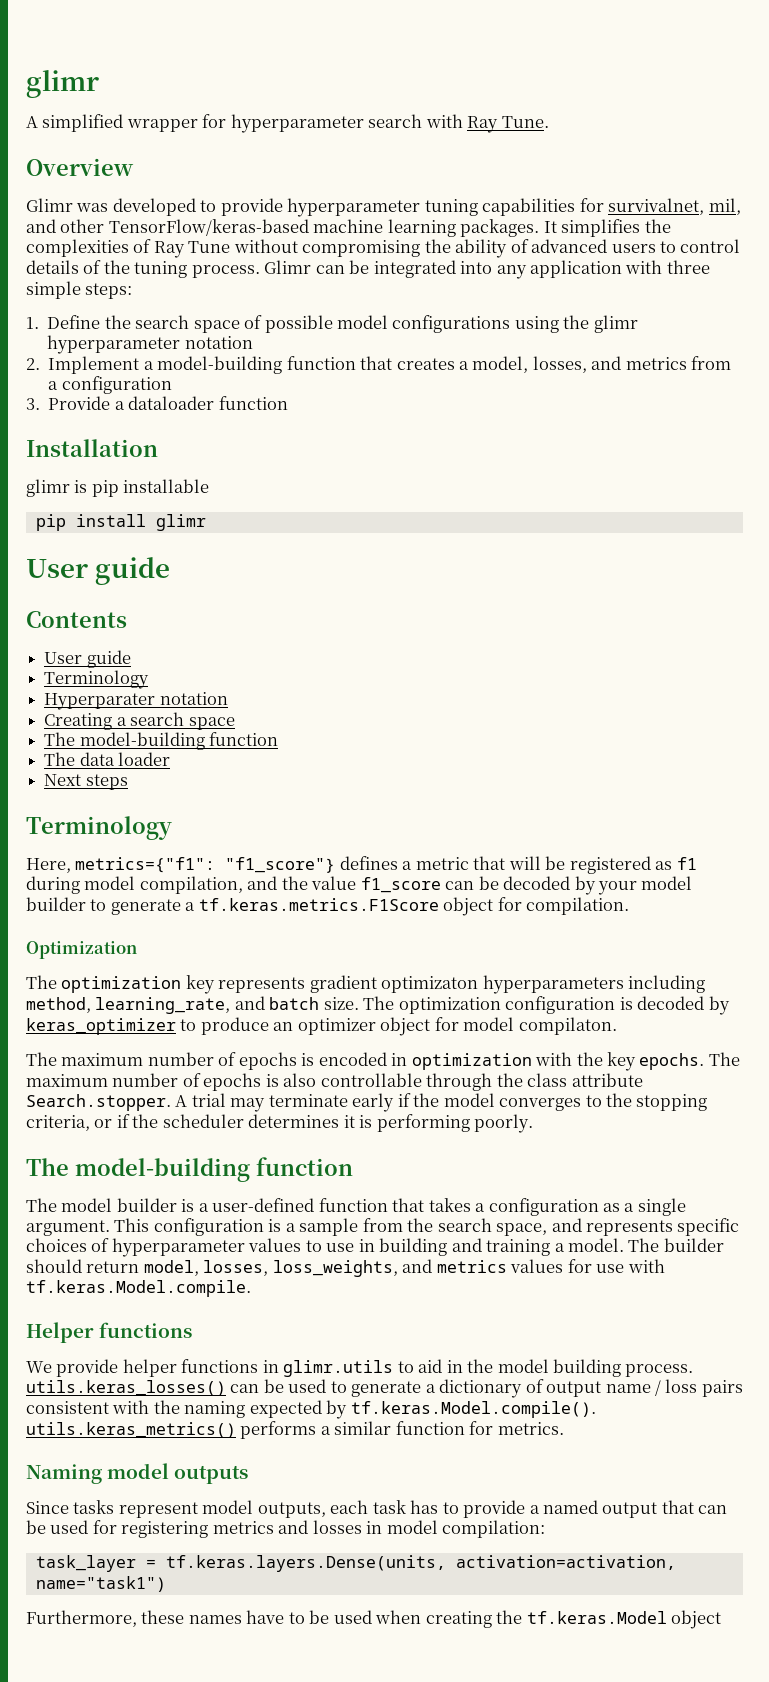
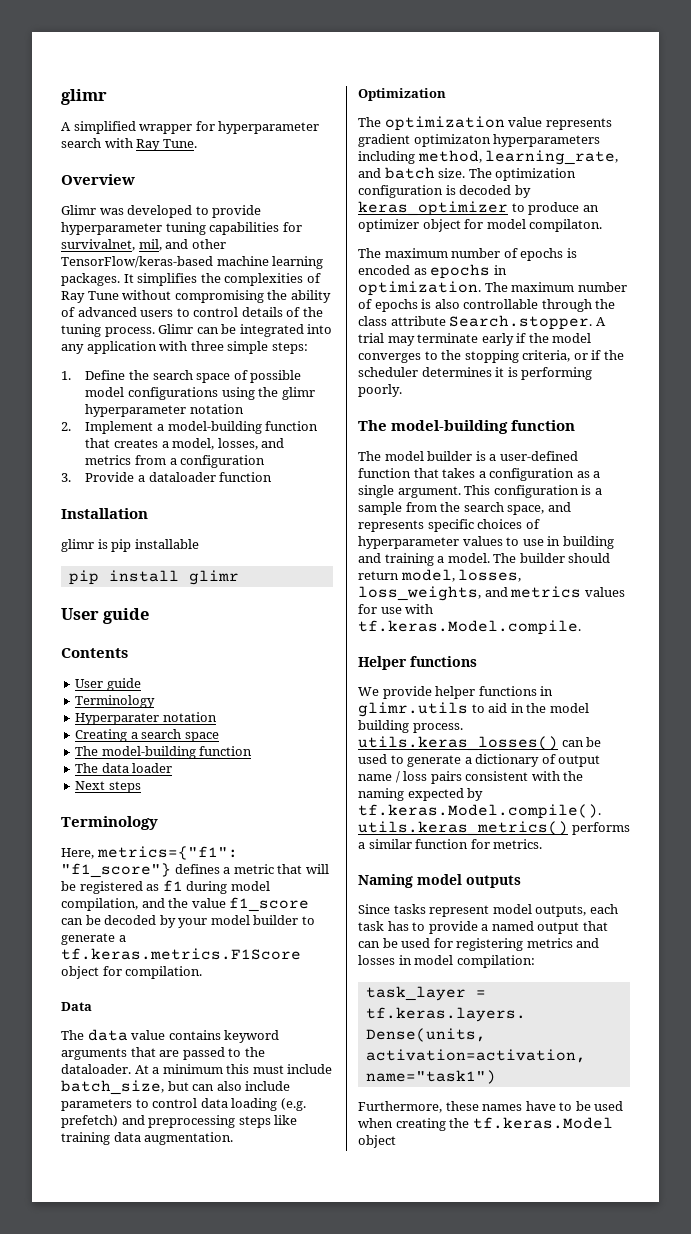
+ Data
+ The data value contains keyword arguments that are passed to the dataloader. At a minimum this must include batch_size, but can also include parameters to control data loading (e.g. prefetch) and preprocessing steps like training data augmentation.
- The optimization key represents gradient optimizaton hyperparameters including method, learning_rate, and batch size.
+ The optimization value represents gradient optimizaton hyperparameters including method, learning_rate, and batch size.
- The maximum number of epochs is encoded in optimization with the key epochs.
+ The maximum number of epochs is encoded as epochs in optimization.

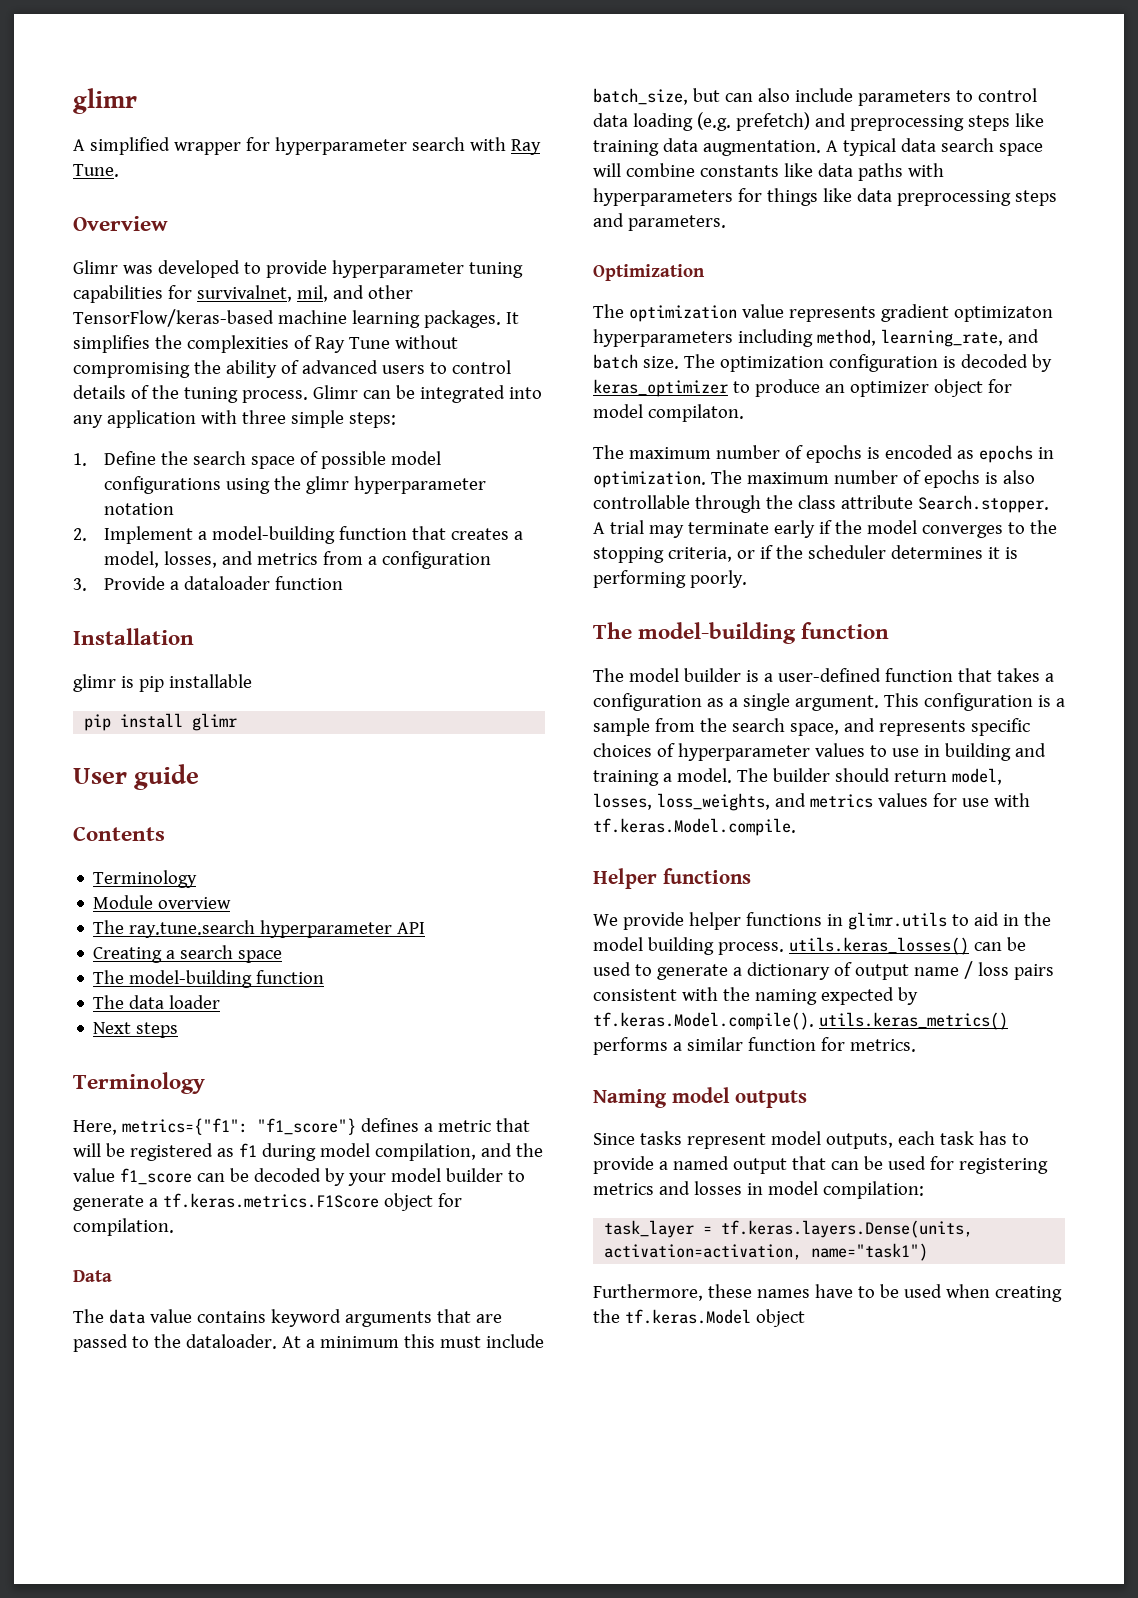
  Contents
- User guide
  Terminology
- Hyperparater notation
+ Module overview
+ The ray.tune.search hyperparameter API
+ A typical data search space will combine constants like data paths with hyperparameters for things like data preprocessing steps and parameters.

